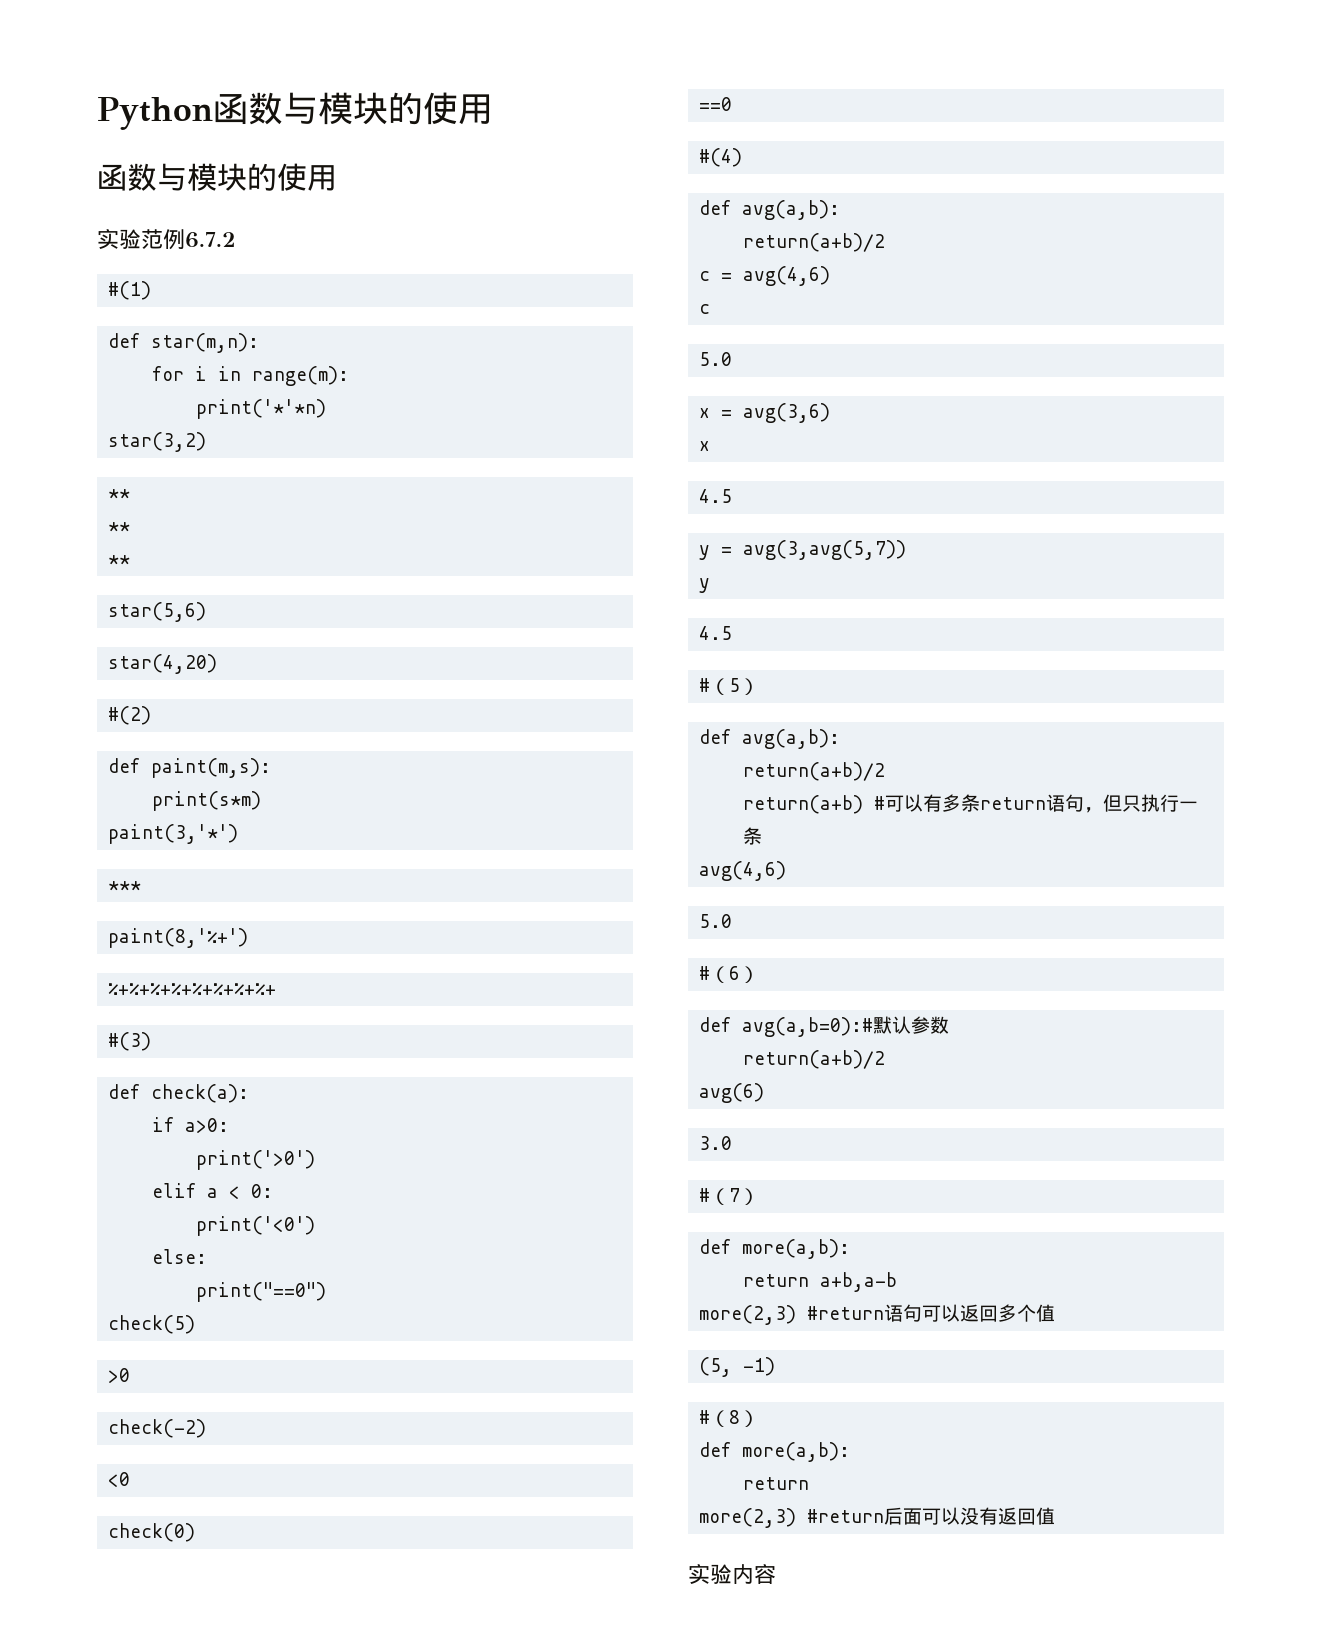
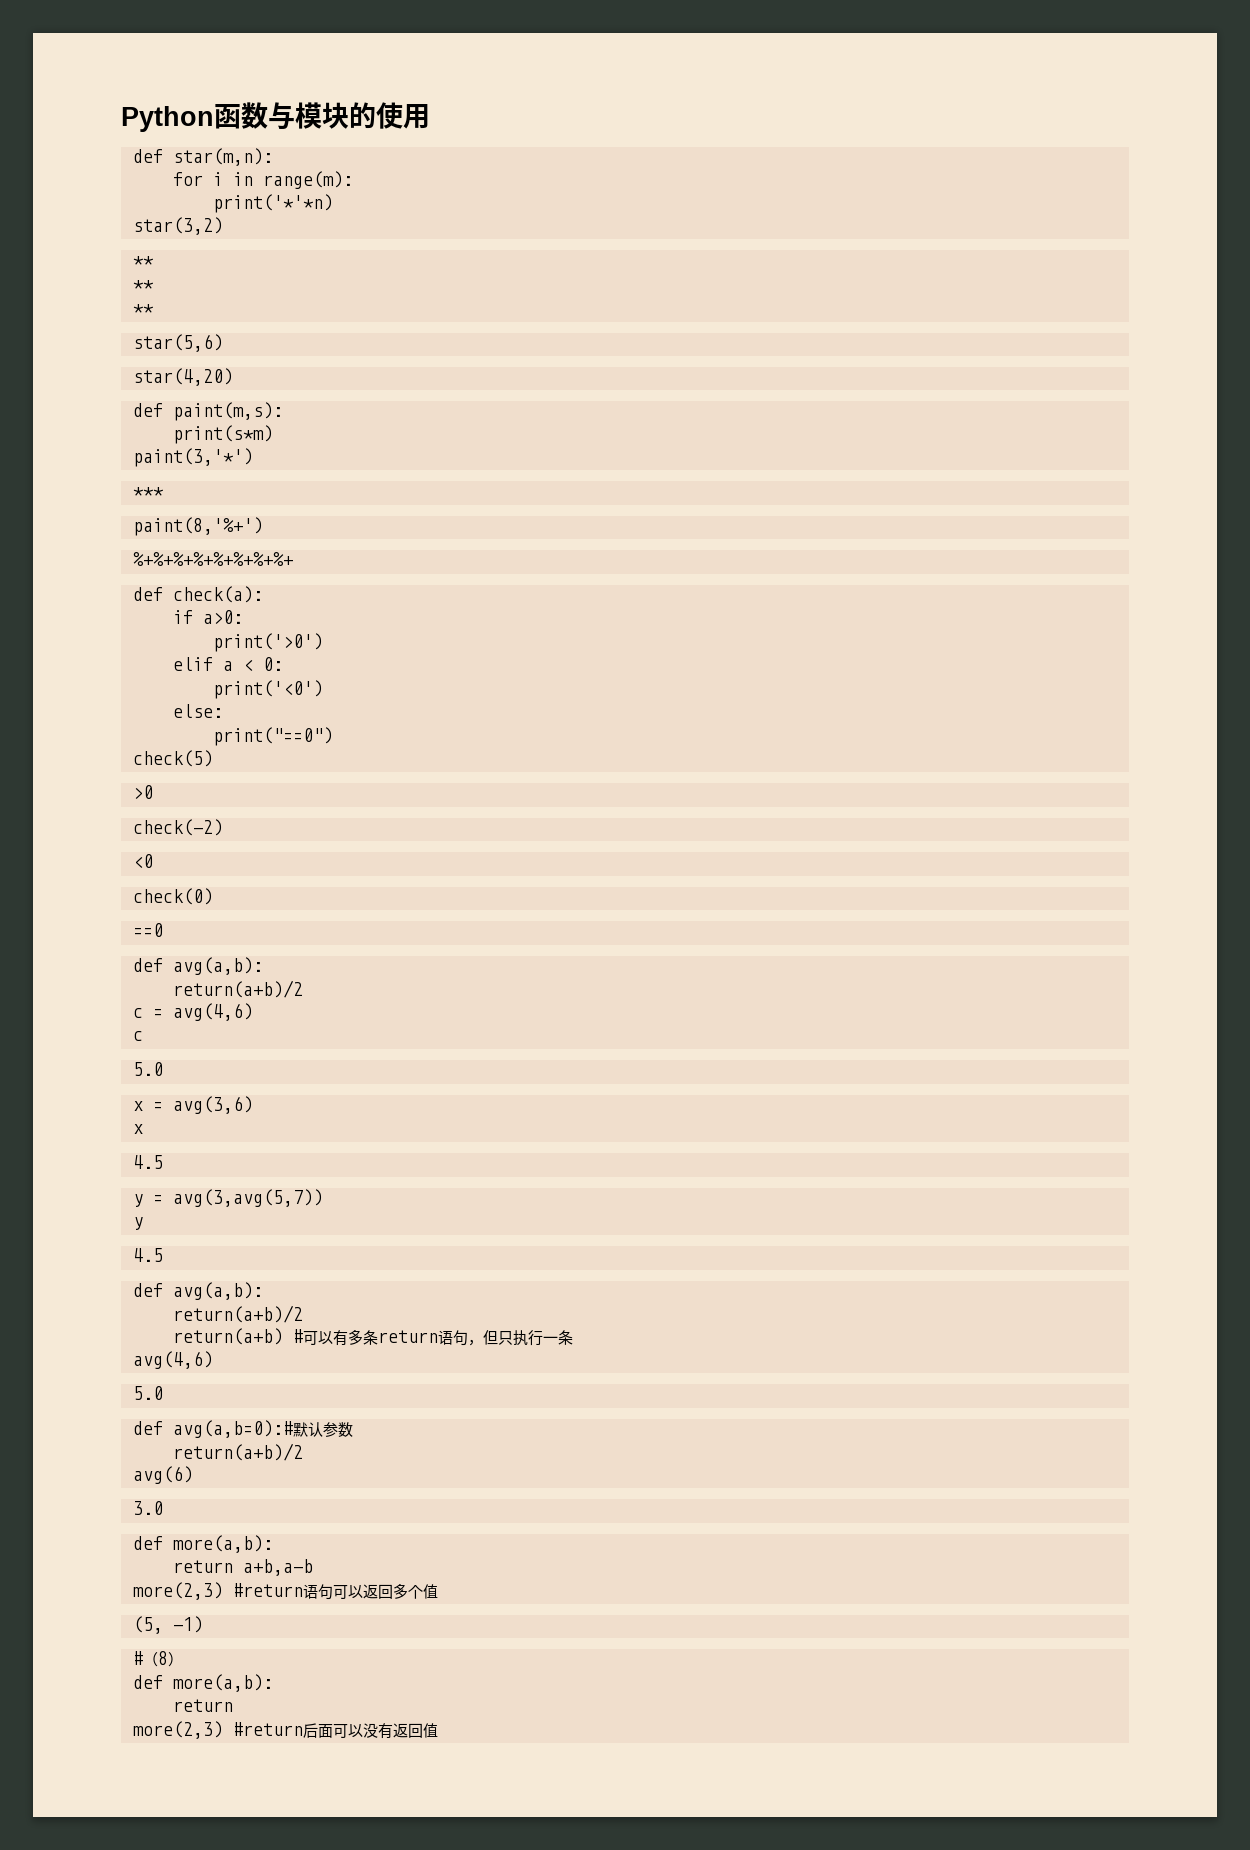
  Python函数与模块的使用
- 函数与模块的使用
- 实验范例6.7.2
- #(1)
- #(2)
- #(3)
- #(4)
- #（5）
- #（6）
- #（7）
- 实验内容

